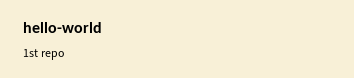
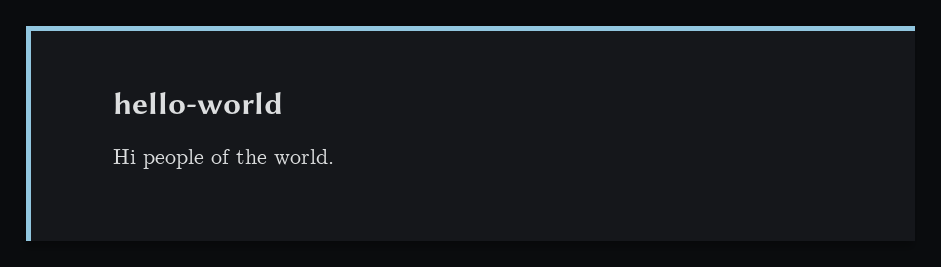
- 1st repo
+ Hi people of the world.

